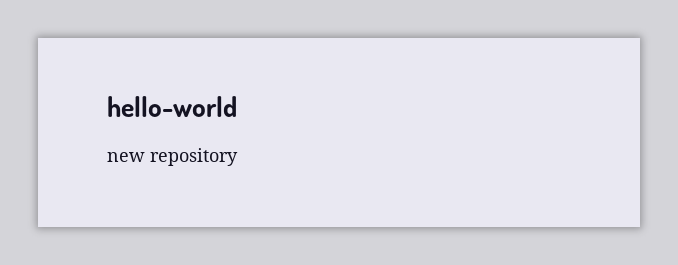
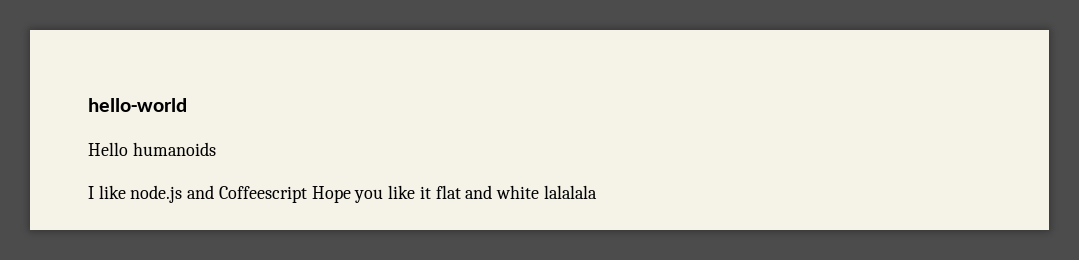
- new repository
+ Hello humanoids
+ I like node.js and Coffeescript Hope you like it flat and white lalalala

